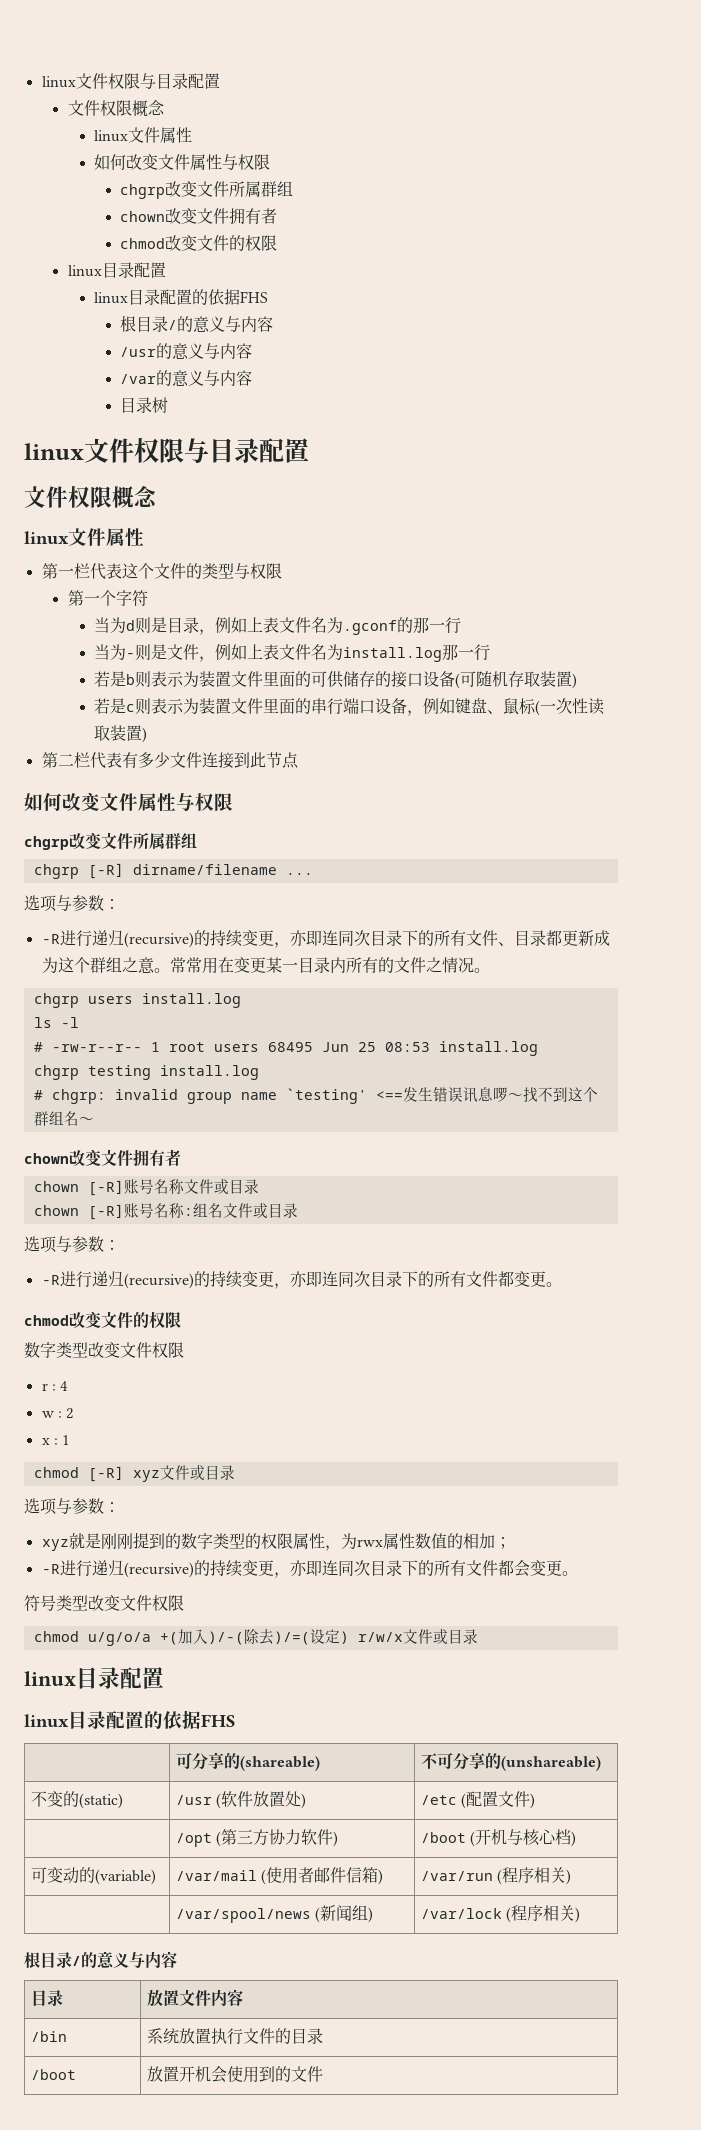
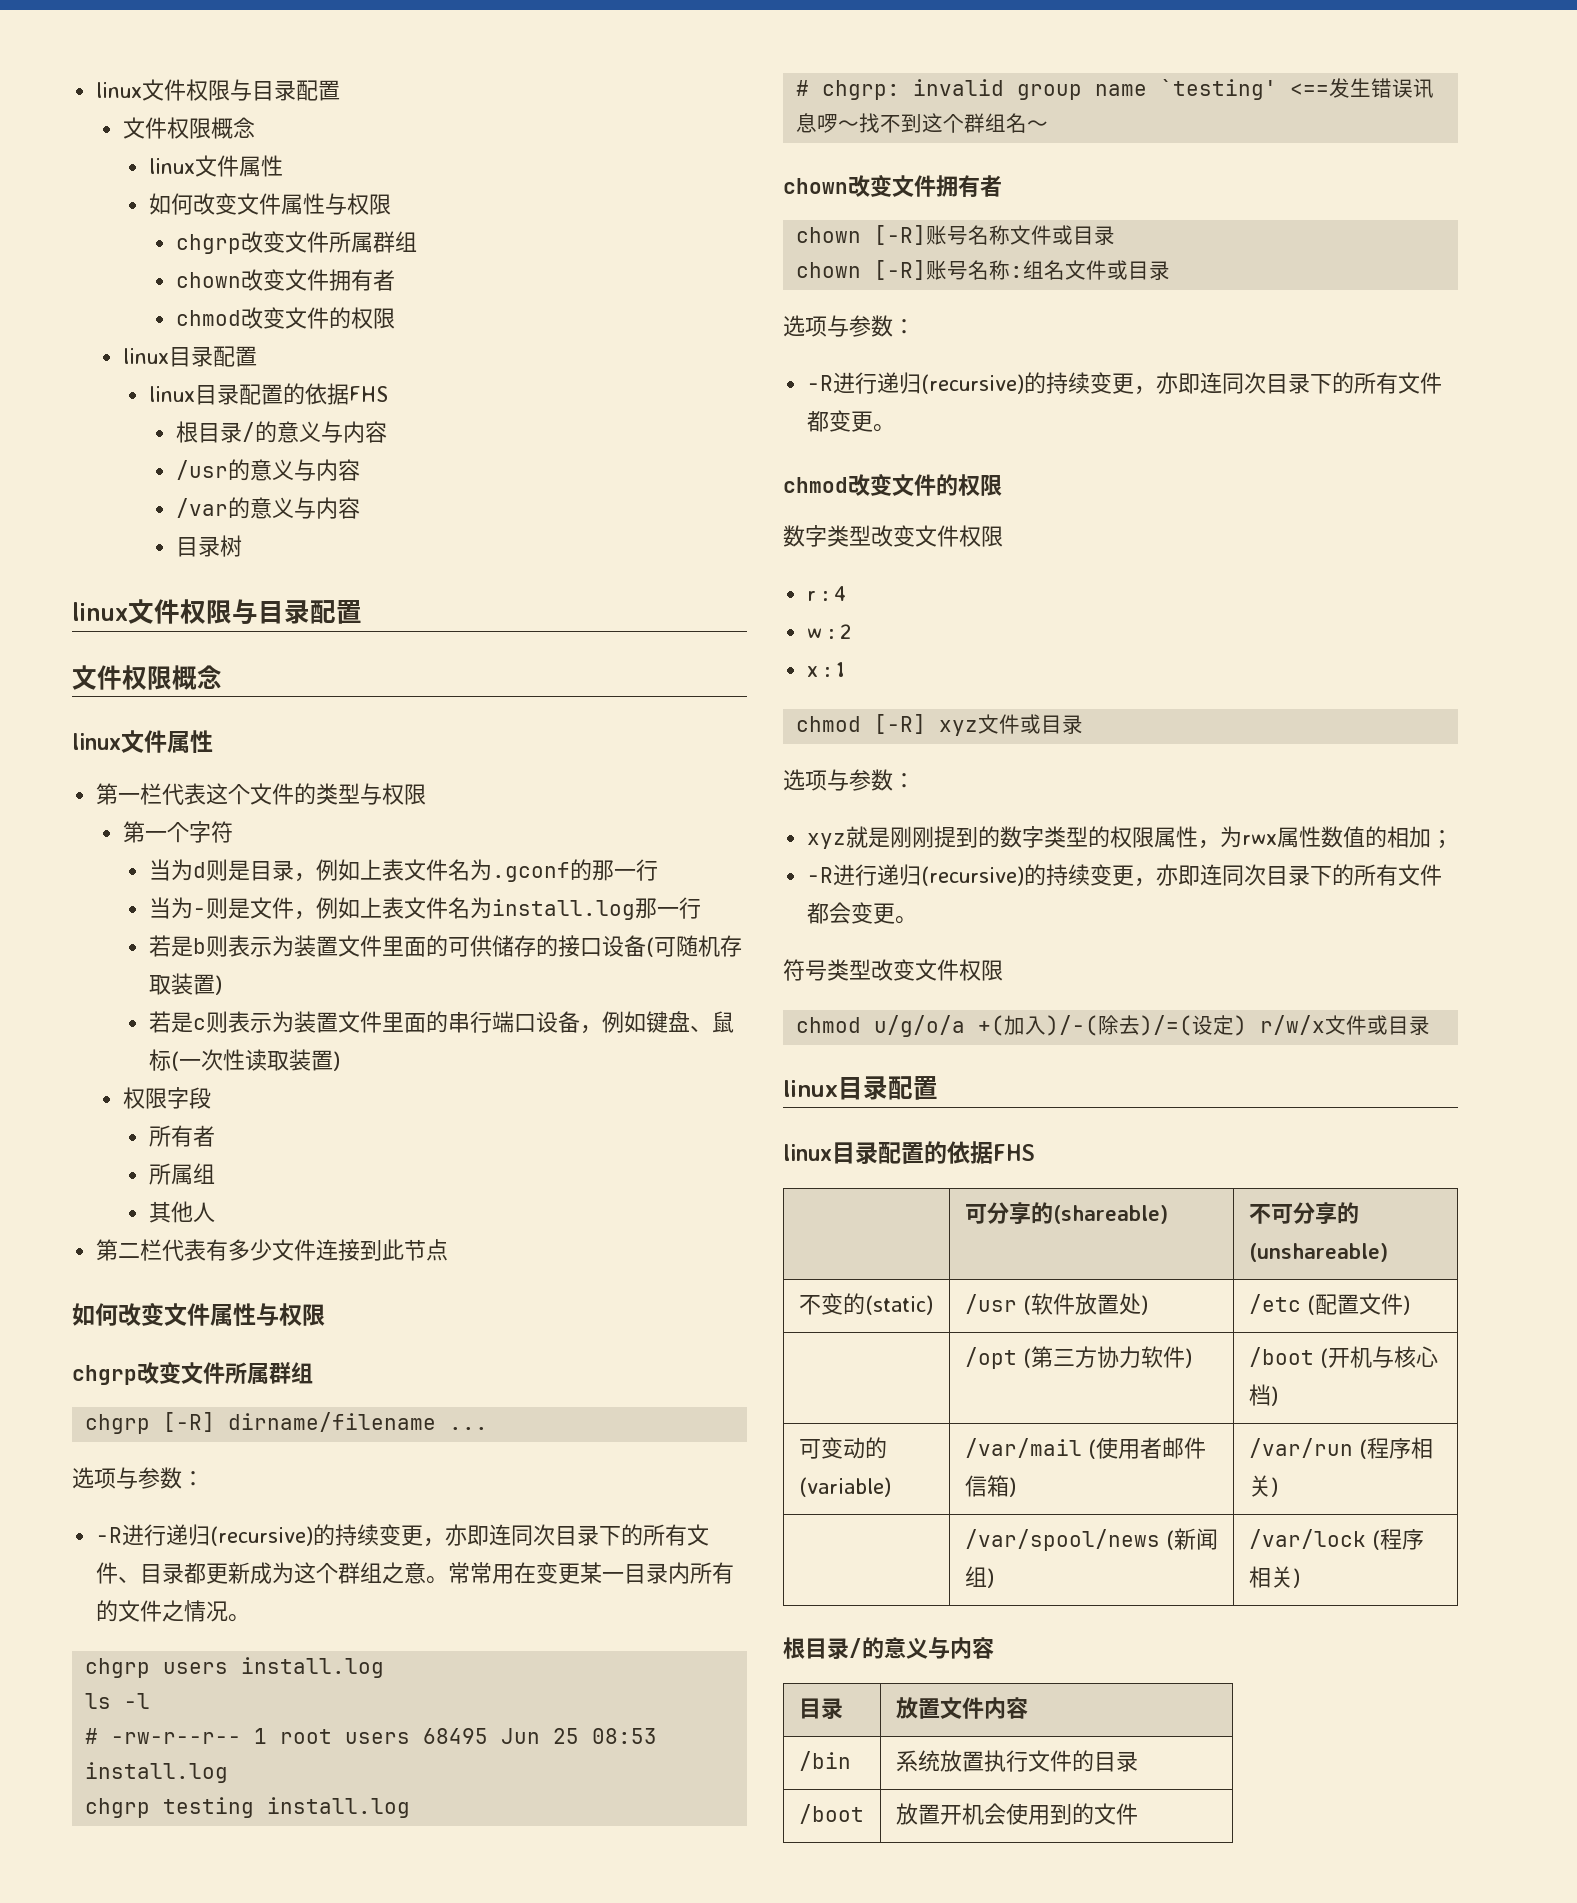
+ 权限字段
+ 所有者
+ 所属组
+ 其他人

